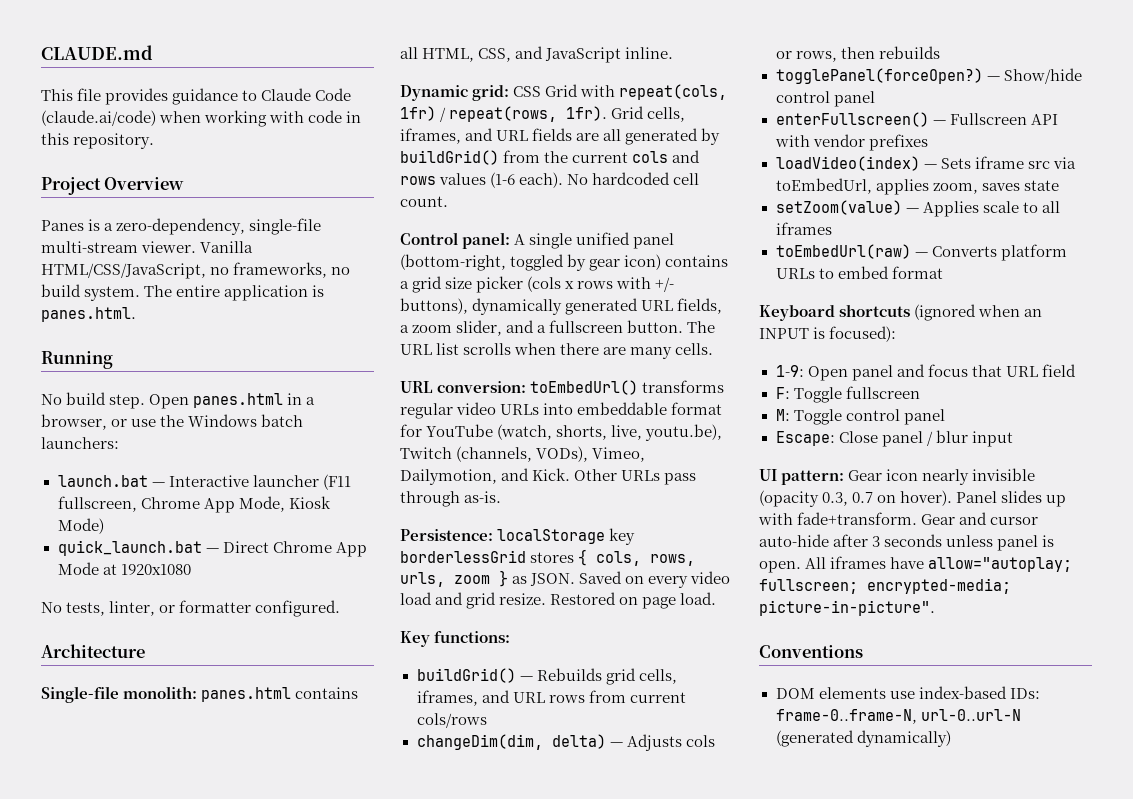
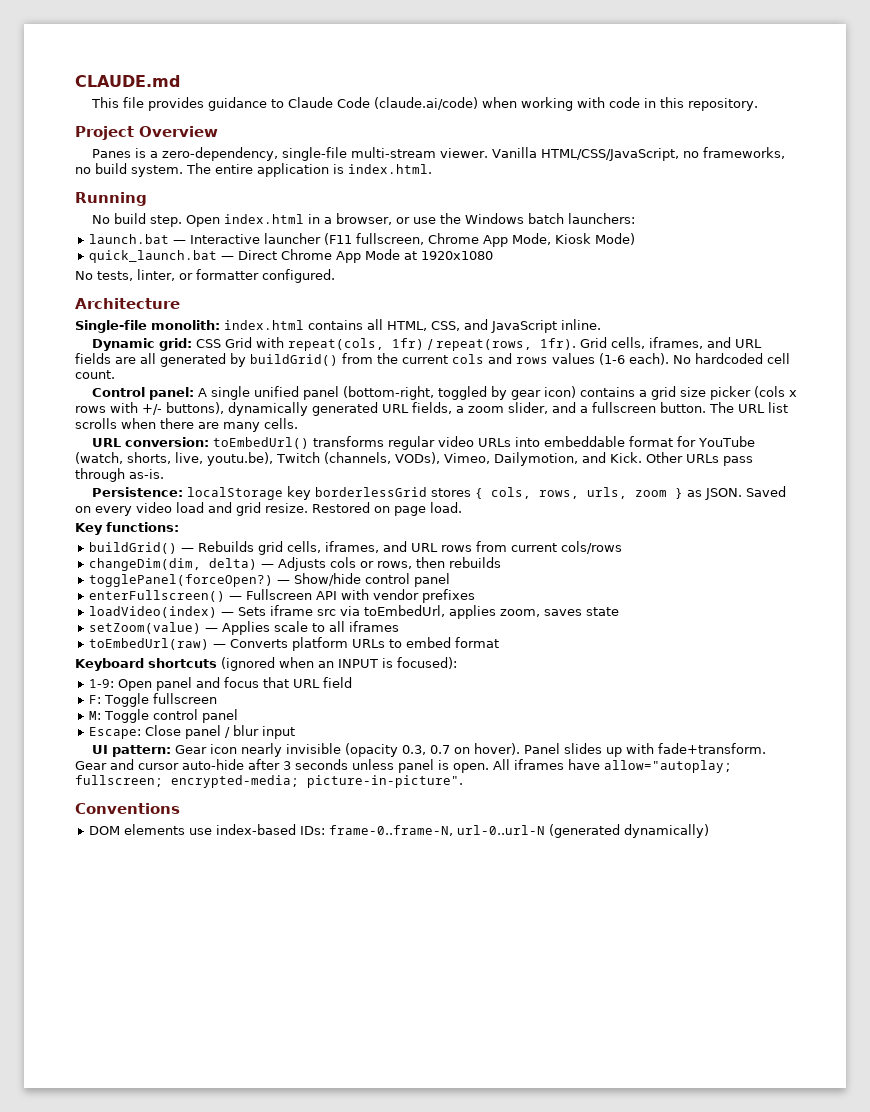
- The entire application is panes.html.
+ The entire application is index.html.
- Open panes.html in a browser, or use the Windows batch launchers:
+ Open index.html in a browser, or use the Windows batch launchers:
- Single-file monolith: panes.html contains all HTML, CSS, and JavaScript inline.
+ Single-file monolith: index.html contains all HTML, CSS, and JavaScript inline.

